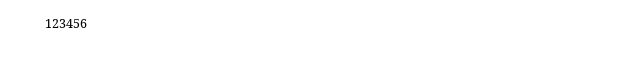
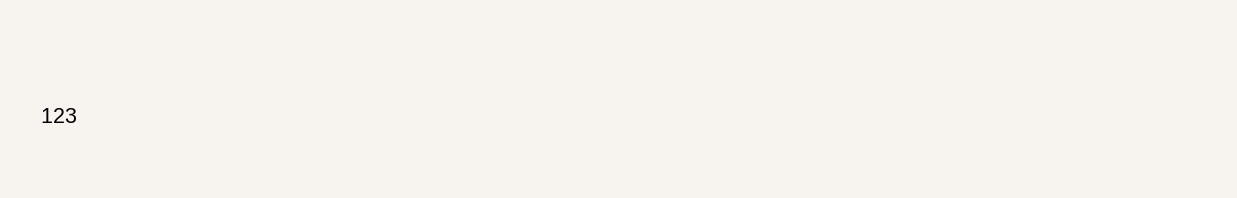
- 123456
+ 123

